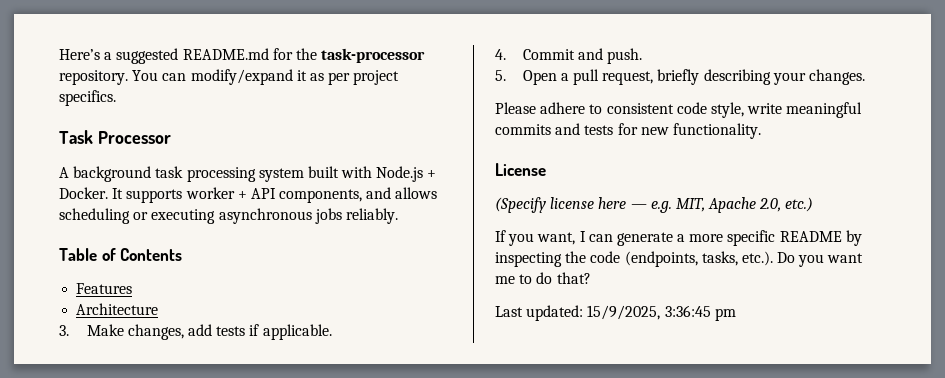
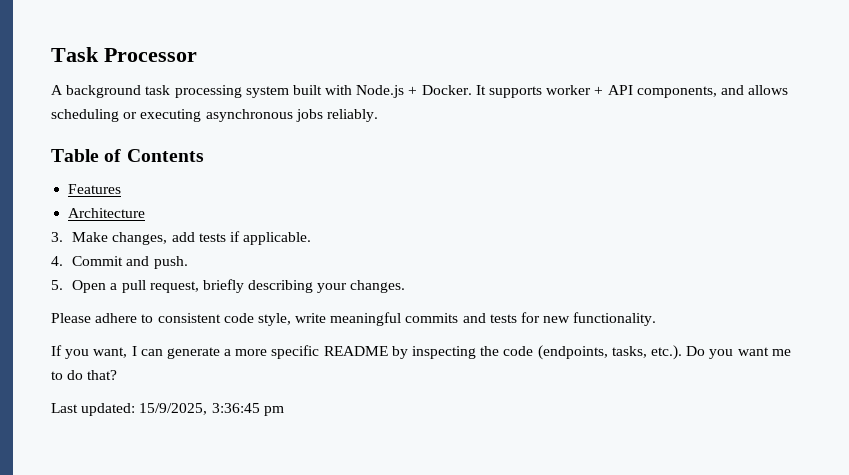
- Here’s a suggested README.md for the task-processor repository. You can modify/expand it as per project specifics.
- License
- (Specify license here — e.g. MIT, Apache 2.0, etc.)

